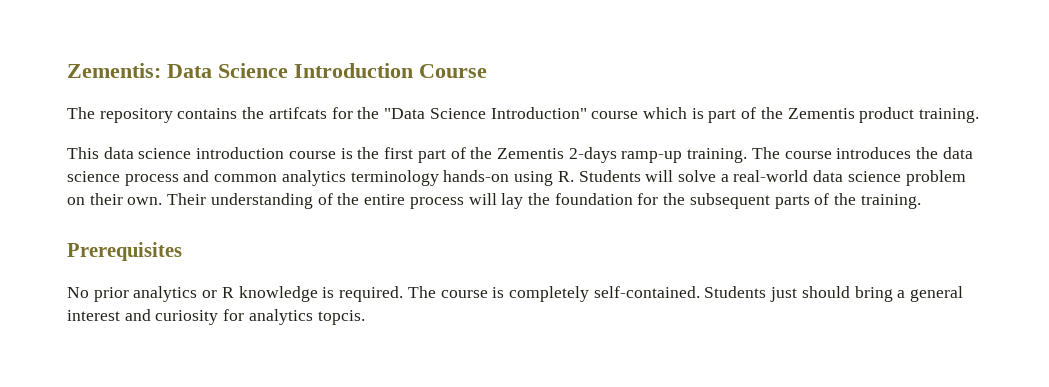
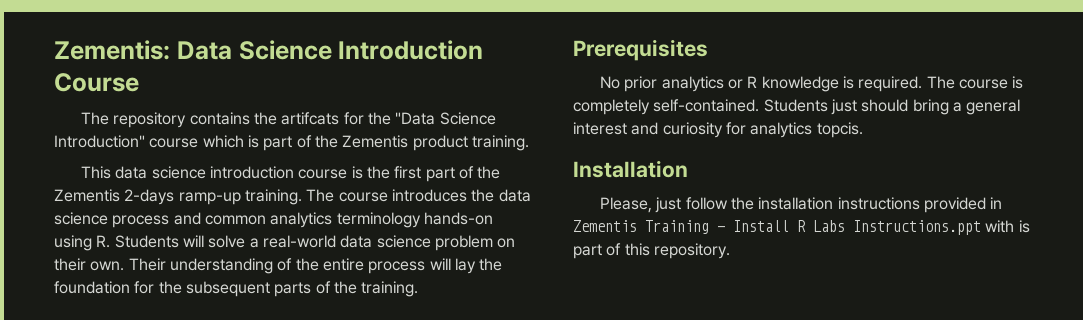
+ Installation
+ Please, just follow the installation instructions provided in Zementis Training - Install R Labs Instructions.ppt with is part of this repository.

